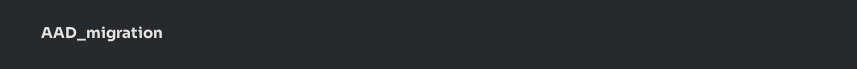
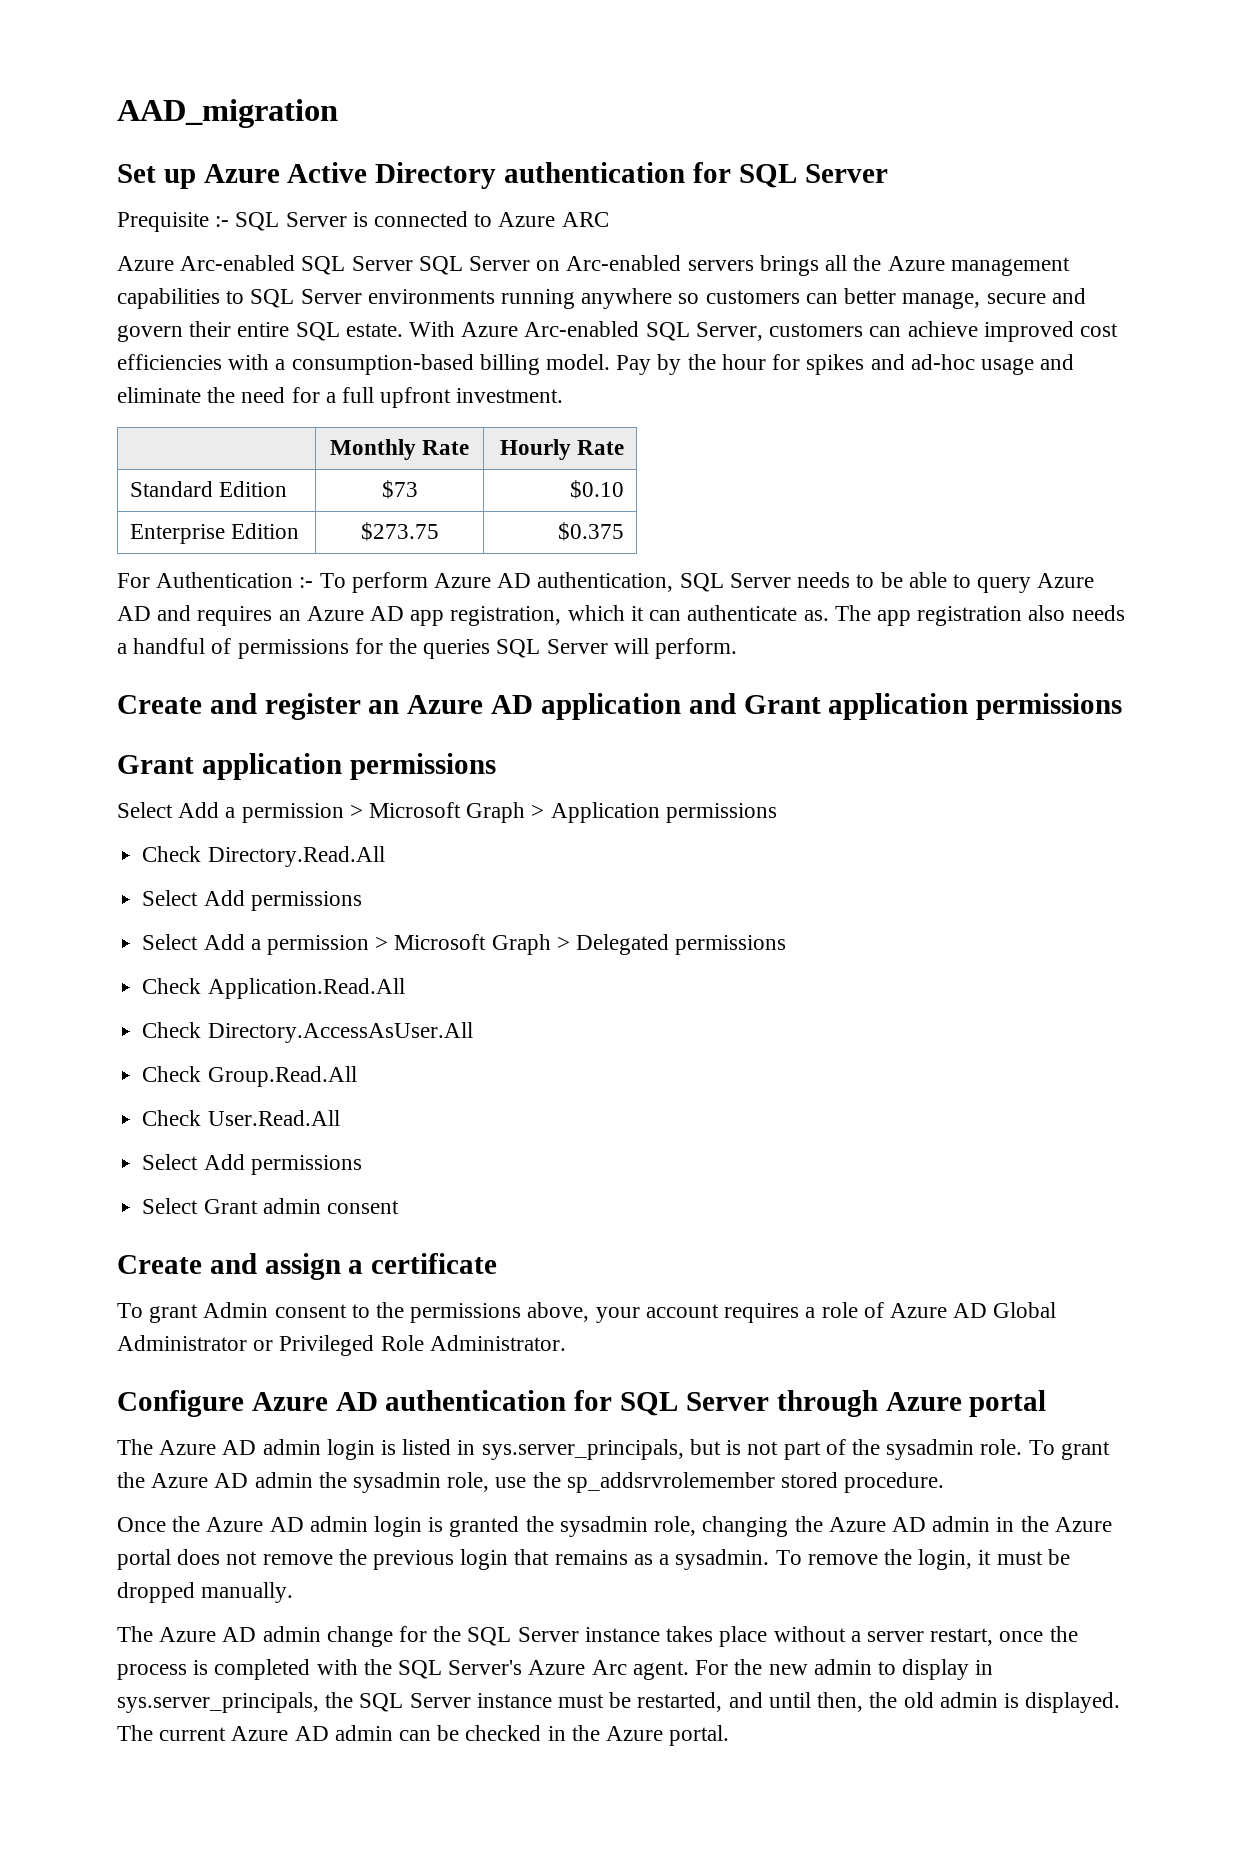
+ Set up Azure Active Directory authentication for SQL Server
+ Prequisite :- SQL Server is connected to Azure ARC
+ Azure Arc-enabled SQL Server SQL Server on Arc-enabled servers brings all the Azure management capabilities to SQL Server environments running anywhere so customers can better manage, secure and govern their entire SQL estate. With Azure Arc-enabled SQL Server, customers can achieve improved cost efficiencies with a consumption-based billing model. Pay by the hour for spikes and ad-hoc usage and eliminate the need for a full upfront investment.
+ | Monthly Rate | Hourly Rate
+ Standard Edition | $73 | $0.10
+ Enterprise Edition | $273.75 | $0.375
+ For Authentication :- To perform Azure AD authentication, SQL Server needs to be able to query Azure AD and requires an Azure AD app registration, which it can authenticate as. The app registration also needs a handful of permissions for the queries SQL Server will perform.
+ Create and register an Azure AD application and Grant application permissions
+ Grant application permissions
+ Select Add a permission > Microsoft Graph > Application permissions
+ Check Directory.Read.All
+ Select Add permissions
+ Select Add a permission > Microsoft Graph > Delegated permissions
+ Check Application.Read.All
+ Check Directory.AccessAsUser.All
+ Check Group.Read.All
+ Check User.Read.All
+ Select Add permissions
+ Select Grant admin consent
+ Create and assign a certificate
+ To grant Admin consent to the permissions above, your account requires a role of Azure AD Global Administrator or Privileged Role Administrator.
+ Configure Azure AD authentication for SQL Server through Azure portal
+ The Azure AD admin login is listed in sys.server_principals, but is not part of the sysadmin role. To grant the Azure AD admin the sysadmin role, use the sp_addsrvrolemember stored procedure.
+ Once the Azure AD admin login is granted the sysadmin role, changing the Azure AD admin in the Azure portal does not remove the previous login that remains as a sysadmin. To remove the login, it must be dropped manually.
+ The Azure AD admin change for the SQL Server instance takes place without a server restart, once the process is completed with the SQL Server's Azure Arc agent. For the new admin to display in sys.server_principals, the SQL Server instance must be restarted, and until then, the old admin is displayed. The current Azure AD admin can be checked in the Azure portal.

